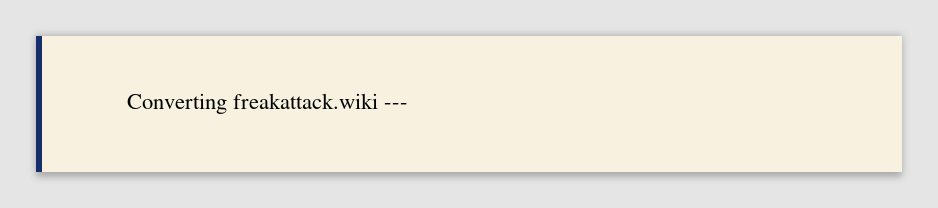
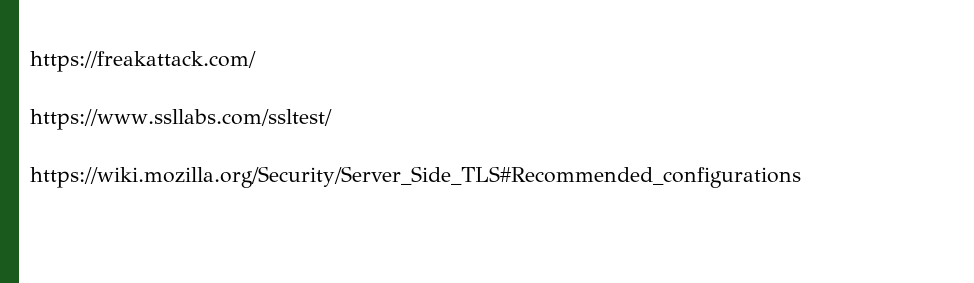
- Converting freakattack.wiki ---
+ https://freakattack.com/
+ https://www.ssllabs.com/ssltest/
+ https://wiki.mozilla.org/Security/Server_Side_TLS#Recommended_configurations

